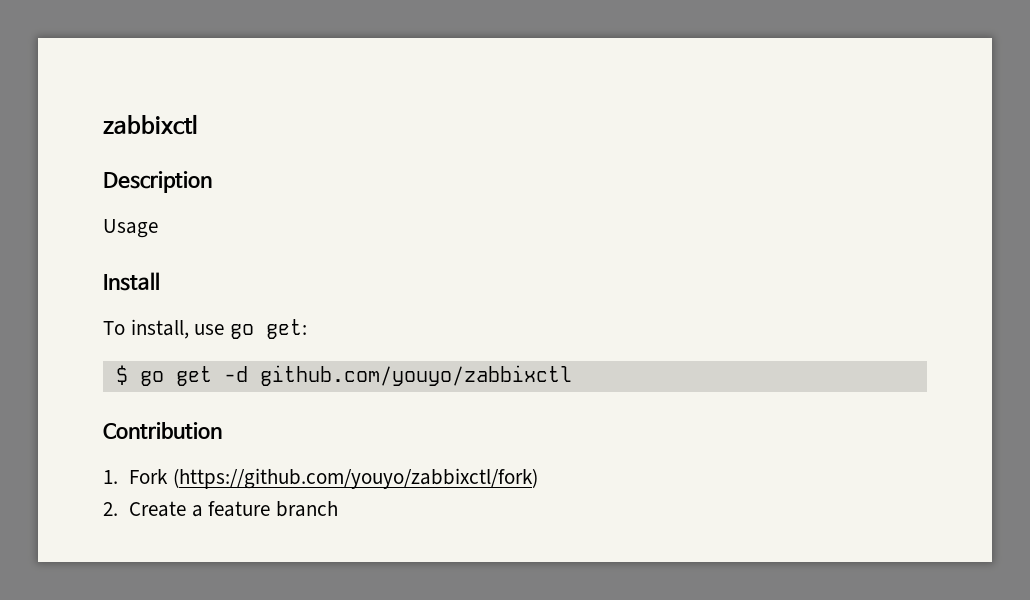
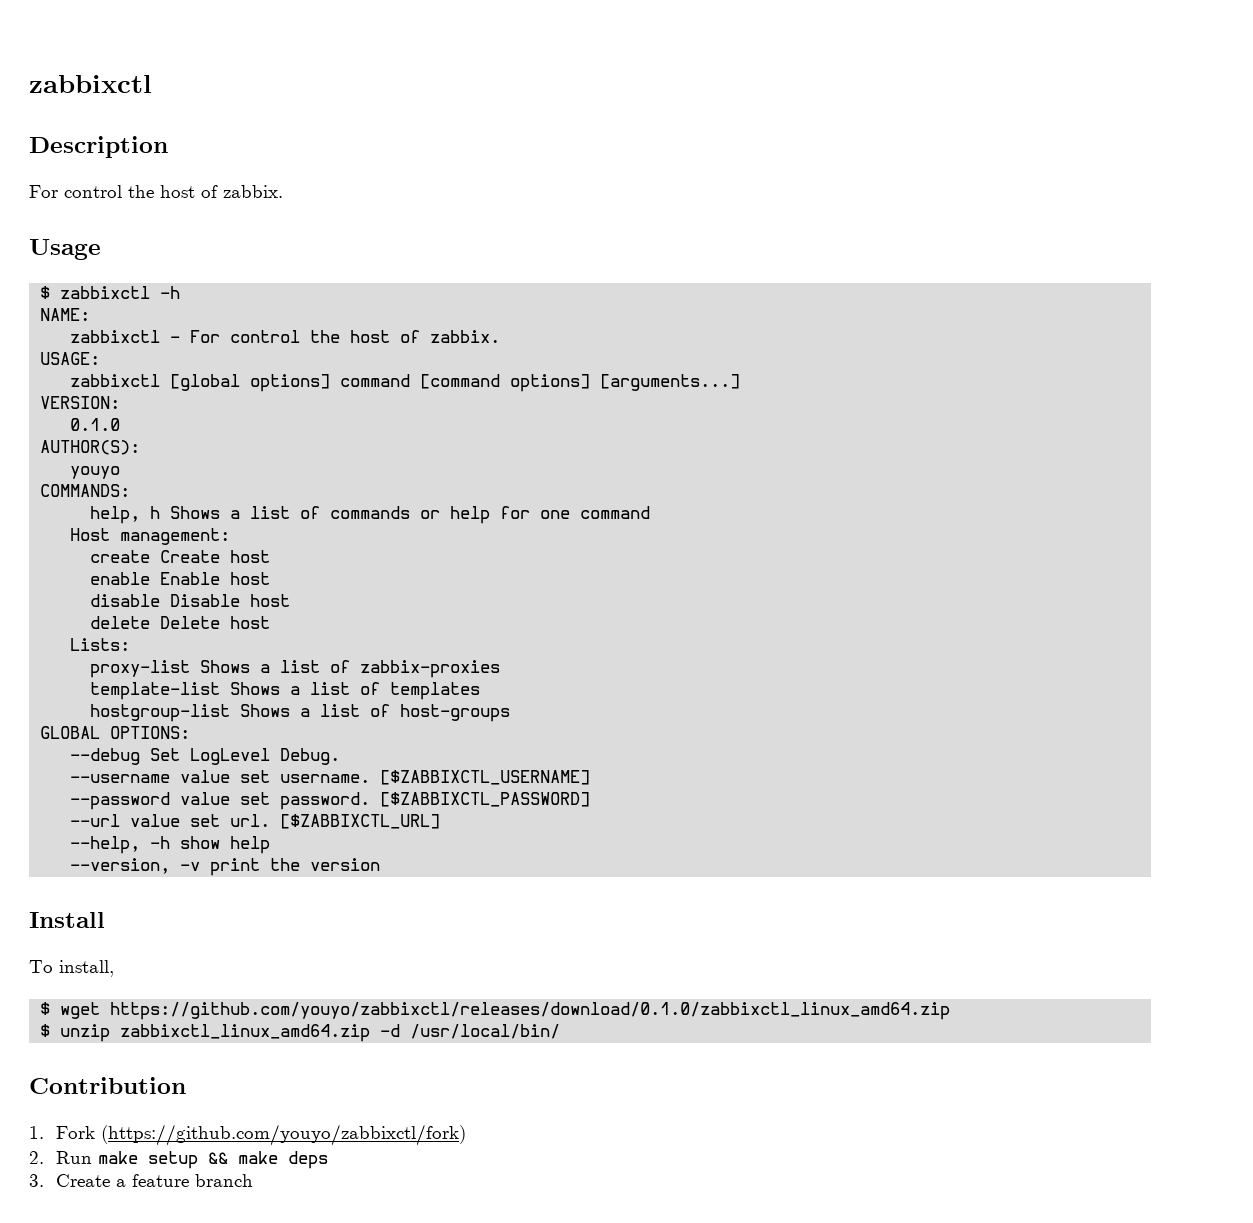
  Description
+ For control the host of zabbix.
  Usage
+ $ zabbixctl -h
+ NAME:
+ zabbixctl - For control the host of zabbix.
+ USAGE:
+ zabbixctl [global options] command [command options] [arguments...]
+ VERSION:
+ 0.1.0
+ AUTHOR(S):
+ youyo
+ COMMANDS:
+ help, h Shows a list of commands or help for one command
+ Host management:
+ create Create host
+ enable Enable host
+ disable Disable host
+ delete Delete host
+ Lists:
+ proxy-list Shows a list of zabbix-proxies
+ template-list Shows a list of templates
+ hostgroup-list Shows a list of host-groups
+ GLOBAL OPTIONS:
+ --debug Set LogLevel Debug.
+ --username value set username. [$ZABBIXCTL_USERNAME]
+ --password value set password. [$ZABBIXCTL_PASSWORD]
+ --url value set url. [$ZABBIXCTL_URL]
+ --help, -h show help
+ --version, -v print the version
  Install
- To install, use go get:
- $ go get -d github.com/youyo/zabbixctl
+ To install,
+ $ wget https://github.com/youyo/zabbixctl/releases/download/0.1.0/zabbixctl_linux_amd64.zip
+ $ unzip zabbixctl_linux_amd64.zip -d /usr/local/bin/
- 2. Create a feature branch
+ 2. Run make setup && make deps
+ 3. Create a feature branch

